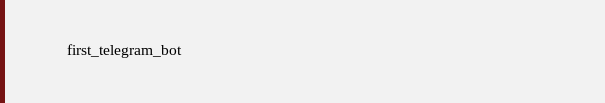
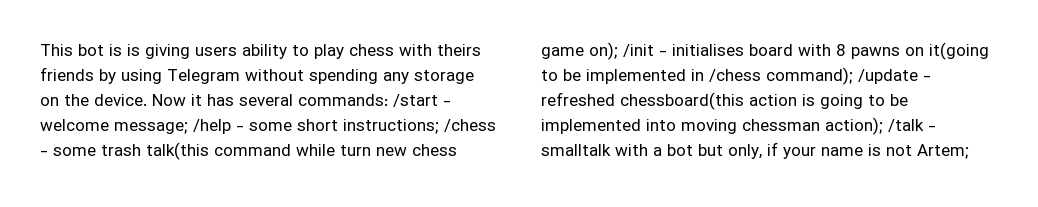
- first_telegram_bot
+ This bot is is giving users ability to play chess with theirs friends by using Telegram without spending any storage on the device. Now it has several commands: /start - welcome message; /help - some short instructions; /chess - some trash talk(this command while turn new chess game on); /init - initialises board with 8 pawns on it(going to be implemented in /chess command); /update - refreshed chessboard(this action is going to be implemented into moving chessman action); /talk - smalltalk with a bot but only, if your name is not Artem;

